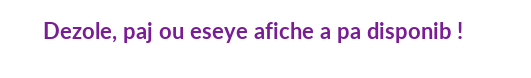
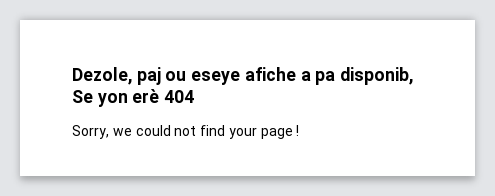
- Dezole, paj ou eseye afiche a pa disponib !
+ Dezole, paj ou eseye afiche a pa disponib, Se yon erè 404
+ Sorry, we could not find your page !

